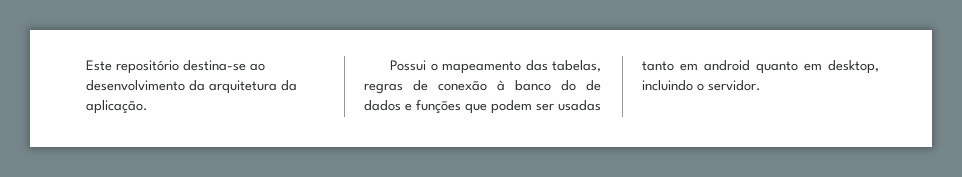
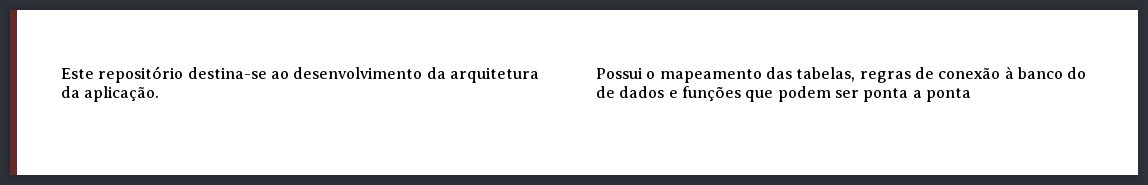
- Possui o mapeamento das tabelas, regras de conexão à banco do de dados e funções que podem ser usadas tanto em android quanto em desktop, incluindo o servidor.
+ Possui o mapeamento das tabelas, regras de conexão à banco do de dados e funções que podem ser ponta a ponta

